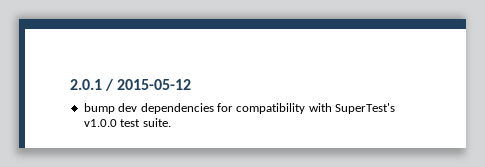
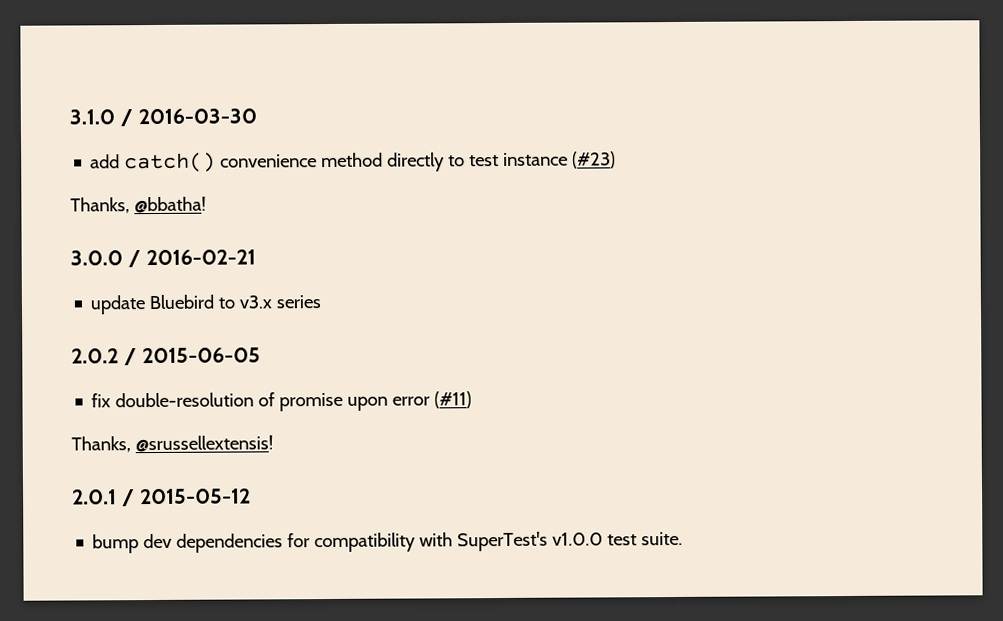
+ 3.1.0 / 2016-03-30
+ add catch() convenience method directly to test instance (#23)
+ Thanks, @bbatha!
+ 3.0.0 / 2016-02-21
+ update Bluebird to v3.x series
+ 2.0.2 / 2015-06-05
+ fix double-resolution of promise upon error (#11)
+ Thanks, @srussellextensis!

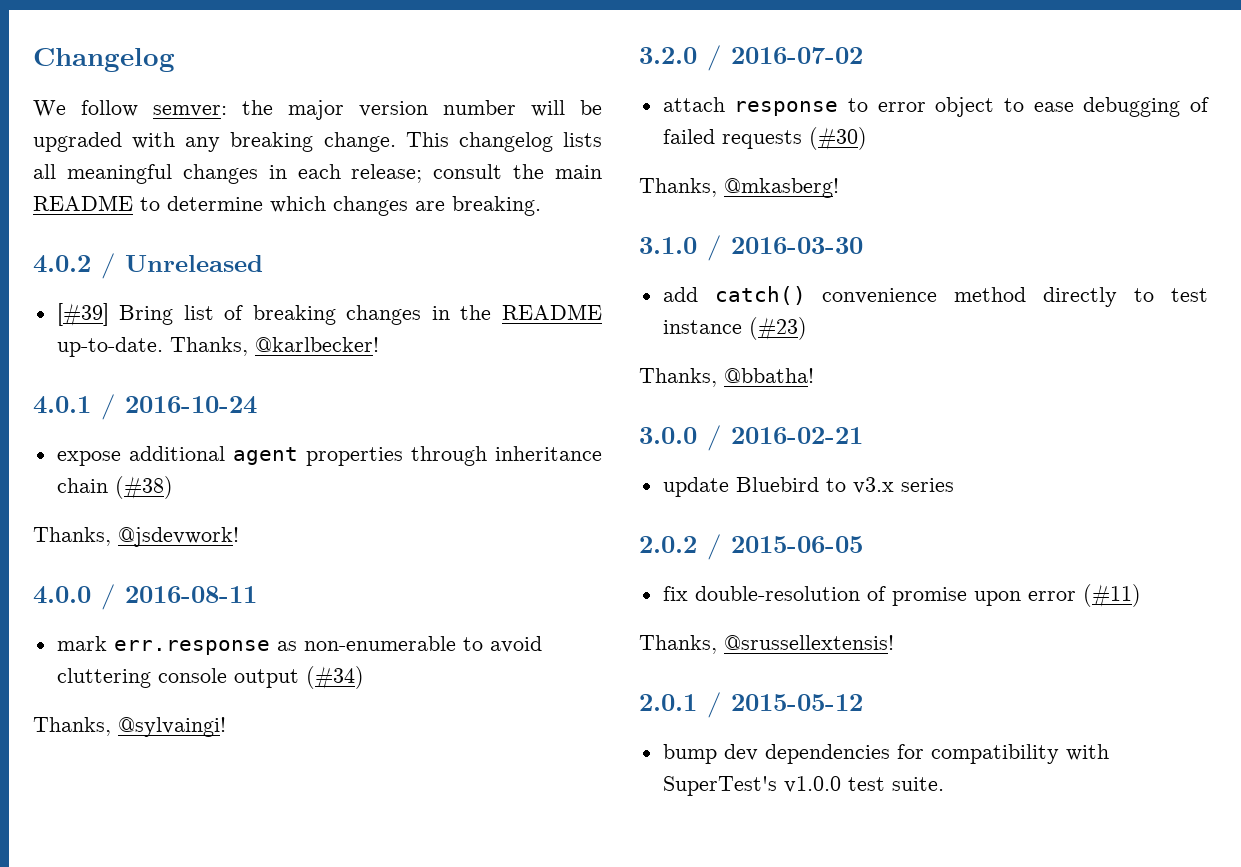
+ Changelog
+ We follow semver: the major version number will be upgraded with any breaking change. This changelog lists all meaningful changes in each release; consult the main README to determine which changes are breaking.
+ 4.0.2 / Unreleased
+ [#39] Bring list of breaking changes in the README up-to-date. Thanks, @karlbecker!
+ 4.0.1 / 2016-10-24
+ expose additional agent properties through inheritance chain (#38)
+ Thanks, @jsdevwork!
+ 4.0.0 / 2016-08-11
+ mark err.response as non-enumerable to avoid cluttering console output (#34)
+ Thanks, @sylvaingi!
+ 3.2.0 / 2016-07-02
+ attach response to error object to ease debugging of failed requests (#30)
+ Thanks, @mkasberg!

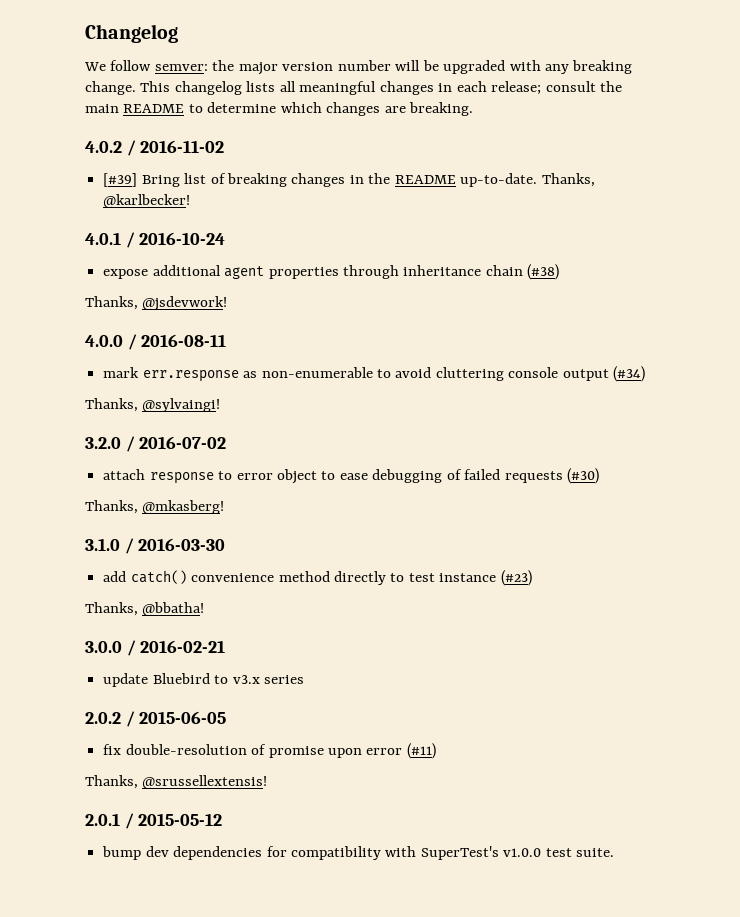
- 4.0.2 / Unreleased
+ 4.0.2 / 2016-11-02

